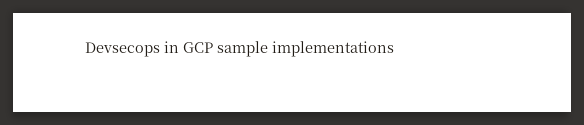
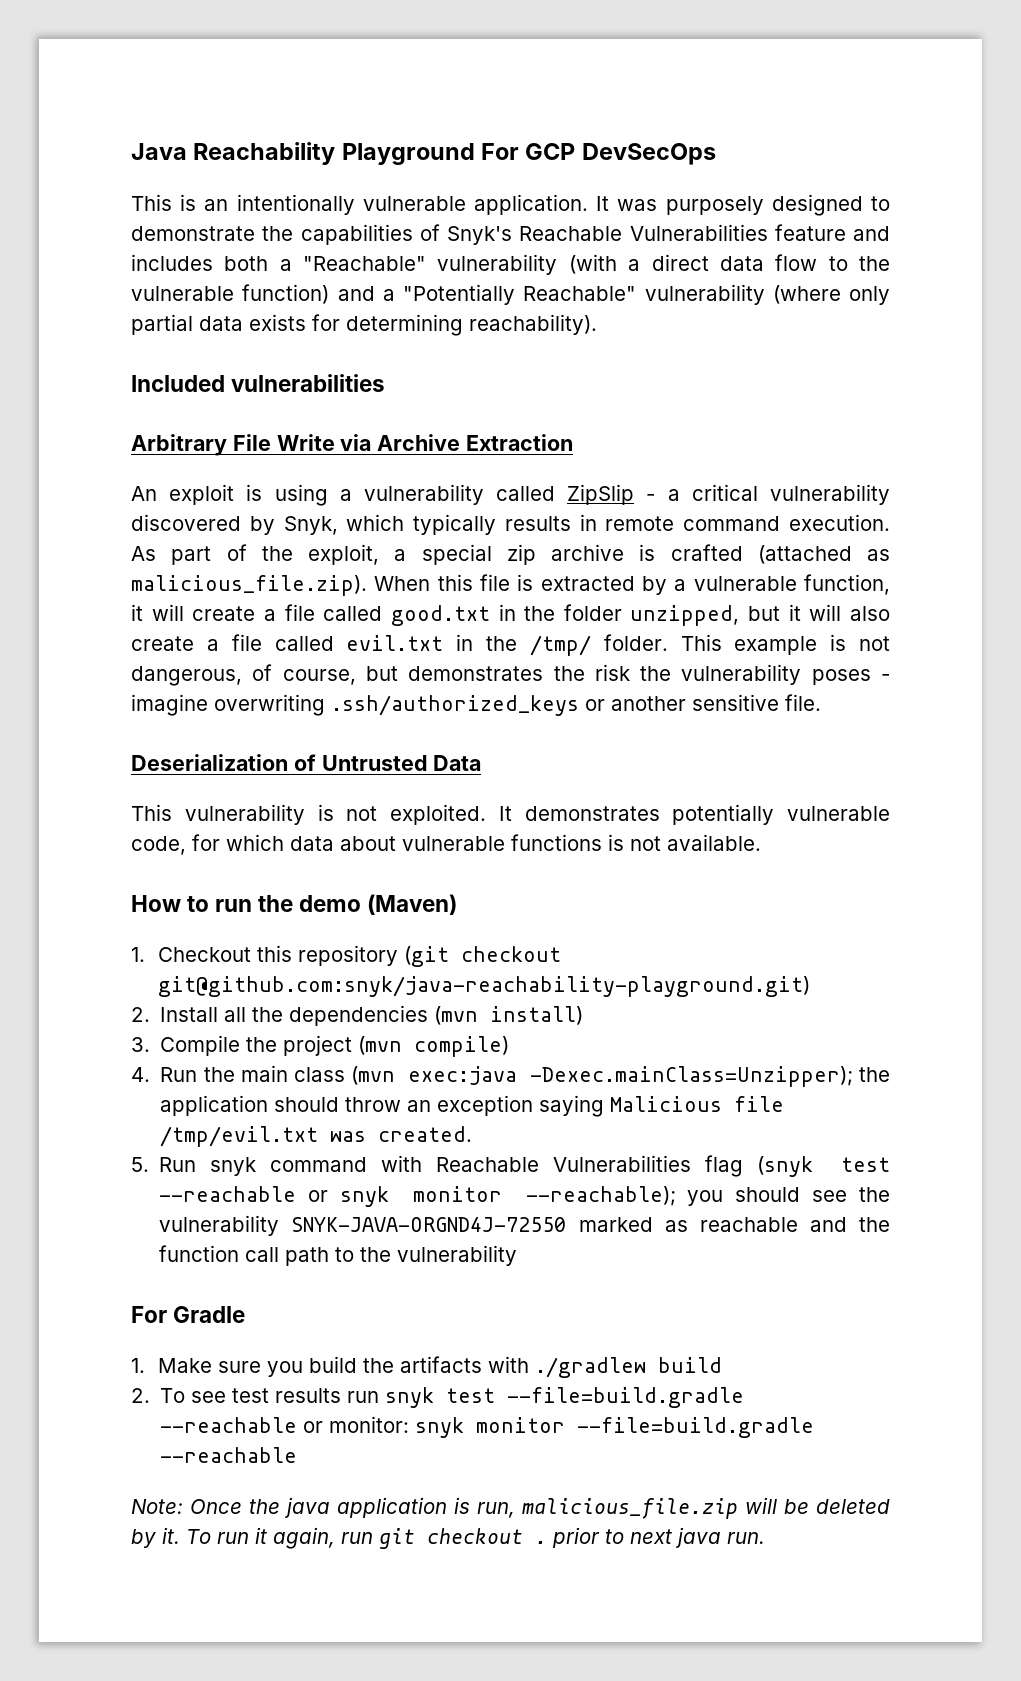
- Devsecops in GCP sample implementations
+ Java Reachability Playground For GCP DevSecOps
+ This is an intentionally vulnerable application. It was purposely designed to demonstrate the capabilities of Snyk's Reachable Vulnerabilities feature and includes both a "Reachable" vulnerability (with a direct data flow to the vulnerable function) and a "Potentially Reachable" vulnerability (where only partial data exists for determining reachability).
+ Included vulnerabilities
+ Arbitrary File Write via Archive Extraction
+ An exploit is using a vulnerability called ZipSlip - a critical vulnerability discovered by Snyk, which typically results in remote command execution. As part of the exploit, a special zip archive is crafted (attached as malicious_file.zip). When this file is extracted by a vulnerable function, it will create a file called good.txt in the folder unzipped, but it will also create a file called evil.txt in the /tmp/ folder. This example is not dangerous, of course, but demonstrates the risk the vulnerability poses - imagine overwriting .ssh/authorized_keys or another sensitive file.
+ Deserialization of Untrusted Data
+ This vulnerability is not exploited. It demonstrates potentially vulnerable code, for which data about vulnerable functions is not available.
+ How to run the demo (Maven)
+ 1. Checkout this repository (git checkout git@github.com:snyk/java-reachability-playground.git)
+ 2. Install all the dependencies (mvn install)
+ 3. Compile the project (mvn compile)
+ 4. Run the main class (mvn exec:java -Dexec.mainClass=Unzipper); the application should throw an exception saying Malicious file /tmp/evil.txt was created.
+ 5. Run snyk command with Reachable Vulnerabilities flag (snyk test --reachable or snyk monitor --reachable); you should see the vulnerability SNYK-JAVA-ORGND4J-72550 marked as reachable and the function call path to the vulnerability
+ For Gradle
+ 1. Make sure you build the artifacts with ./gradlew build
+ 2. To see test results run snyk test --file=build.gradle --reachable or monitor: snyk monitor --file=build.gradle --reachable
+ Note: Once the java application is run, malicious_file.zip will be deleted by it. To run it again, run git checkout . prior to next java run.

